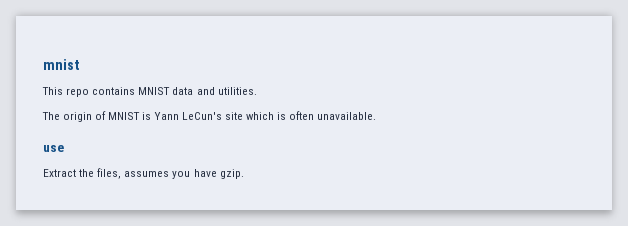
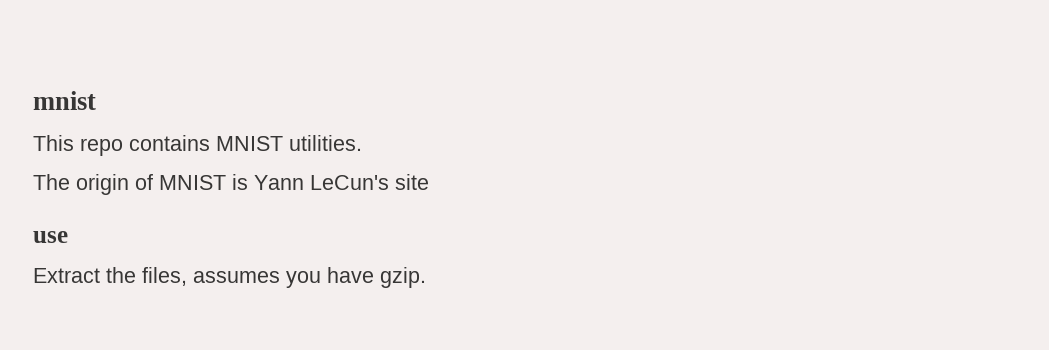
- This repo contains MNIST data and utilities.
+ This repo contains MNIST utilities.
- The origin of MNIST is Yann LeCun's site which is often unavailable.
+ The origin of MNIST is Yann LeCun's site

